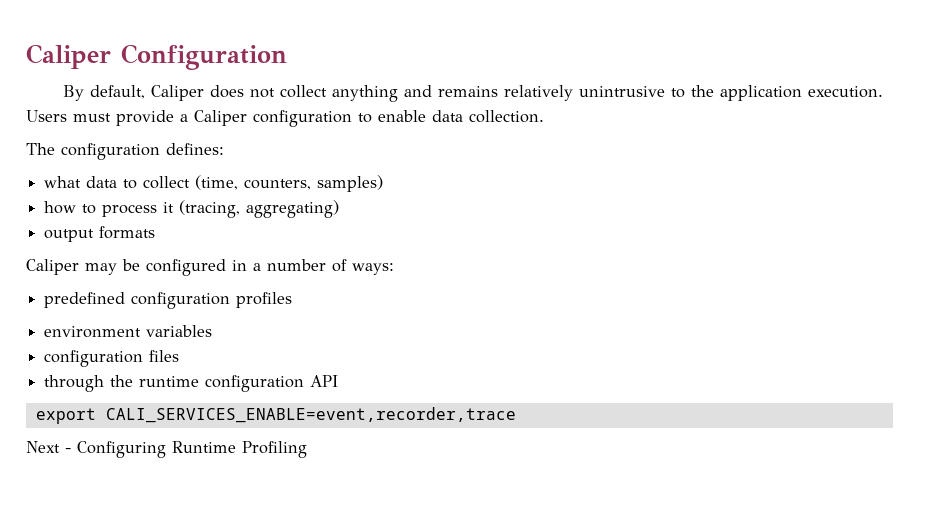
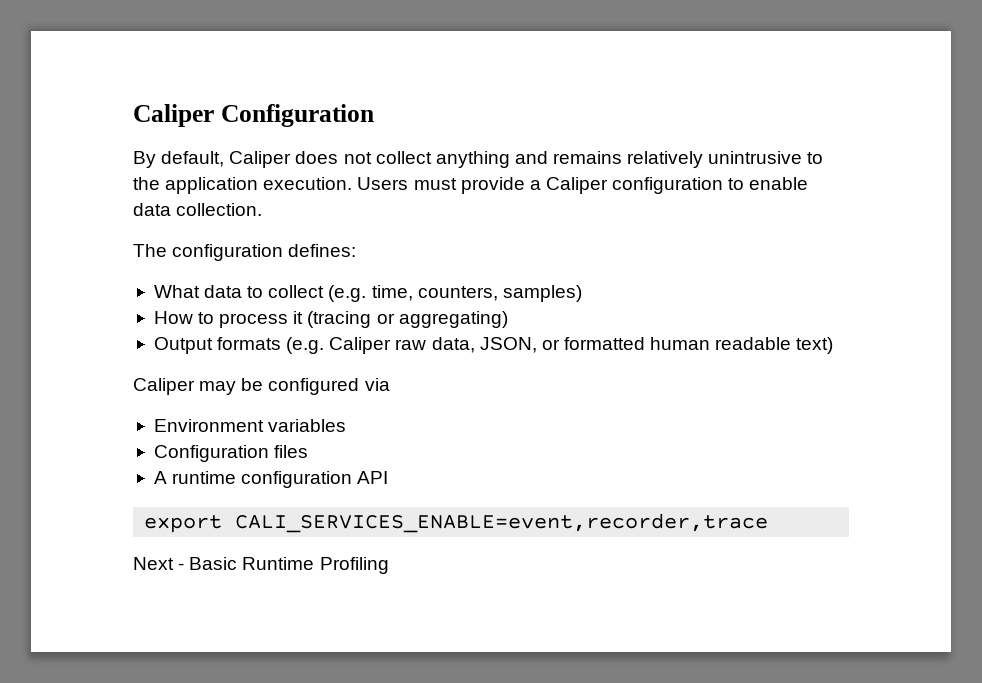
- what data to collect (time, counters, samples)
+ What data to collect (e.g. time, counters, samples)
- how to process it (tracing, aggregating)
+ How to process it (tracing or aggregating)
- output formats
- Caliper may be configured in a number of ways:
- predefined configuration profiles
- environment variables
+ Output formats (e.g. Caliper raw data, JSON, or formatted human readable text)
+ Caliper may be configured via
+ Environment variables
- configuration files
+ Configuration files
- through the runtime configuration API
+ A runtime configuration API
- Next - Configuring Runtime Profiling
+ Next - Basic Runtime Profiling

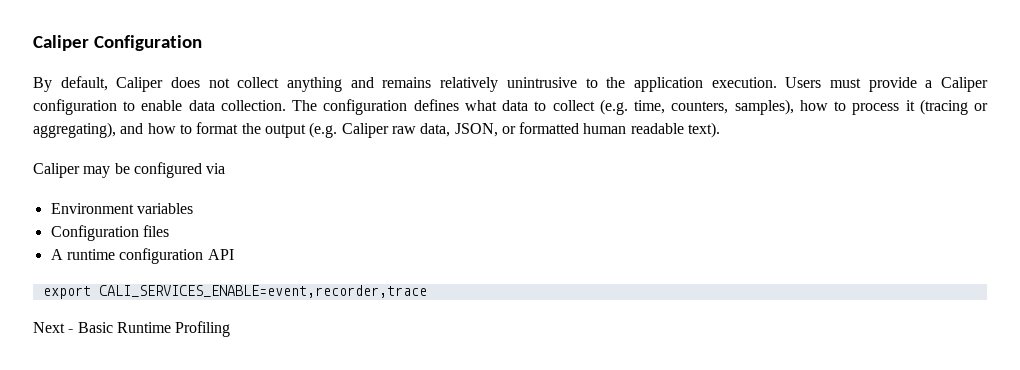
- Users must provide a Caliper configuration to enable data collection.
- The configuration defines:
- What data to collect (e.g. time, counters, samples)
- How to process it (tracing or aggregating)
- Output formats (e.g. Caliper raw data, JSON, or formatted human readable text)
+ Users must provide a Caliper configuration to enable data collection. The configuration defines what data to collect (e.g. time, counters, samples), how to process it (tracing or aggregating), and how to format the output (e.g. Caliper raw data, JSON, or formatted human readable text).

